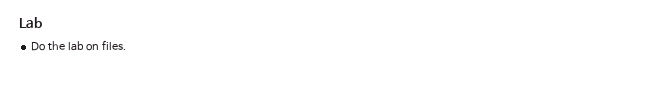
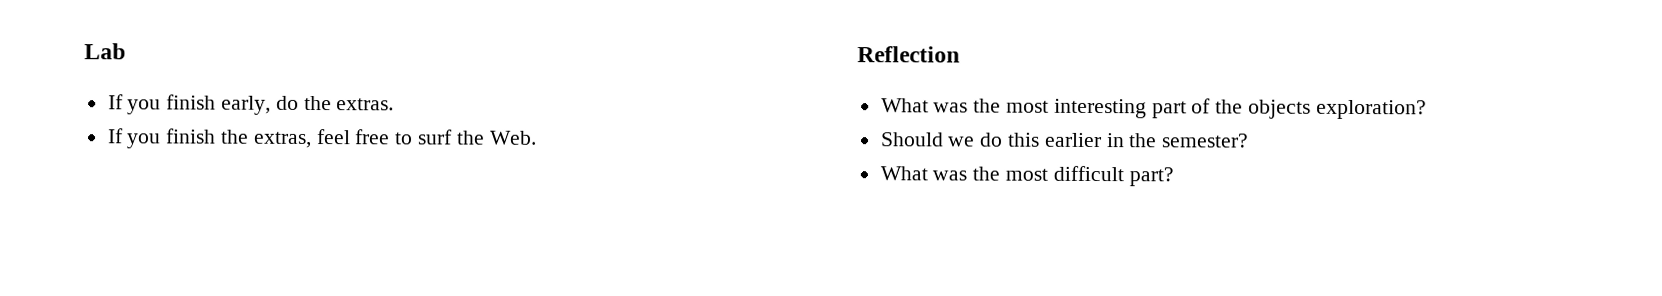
- Do the lab on files.
+ If you finish early, do the extras.
+ If you finish the extras, feel free to surf the Web.
+ Reflection
+ What was the most interesting part of the objects exploration?
+ Should we do this earlier in the semester?
+ What was the most difficult part?

